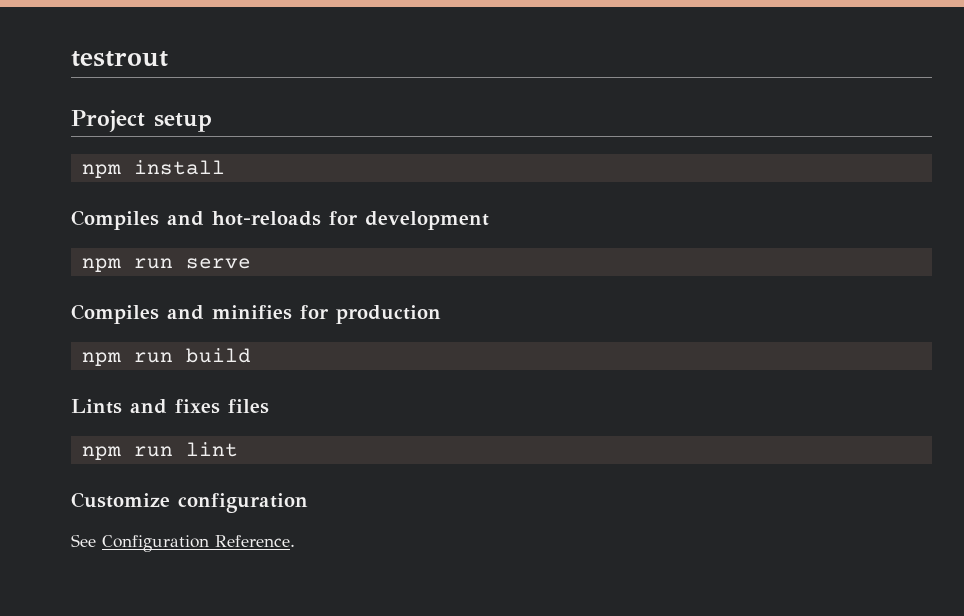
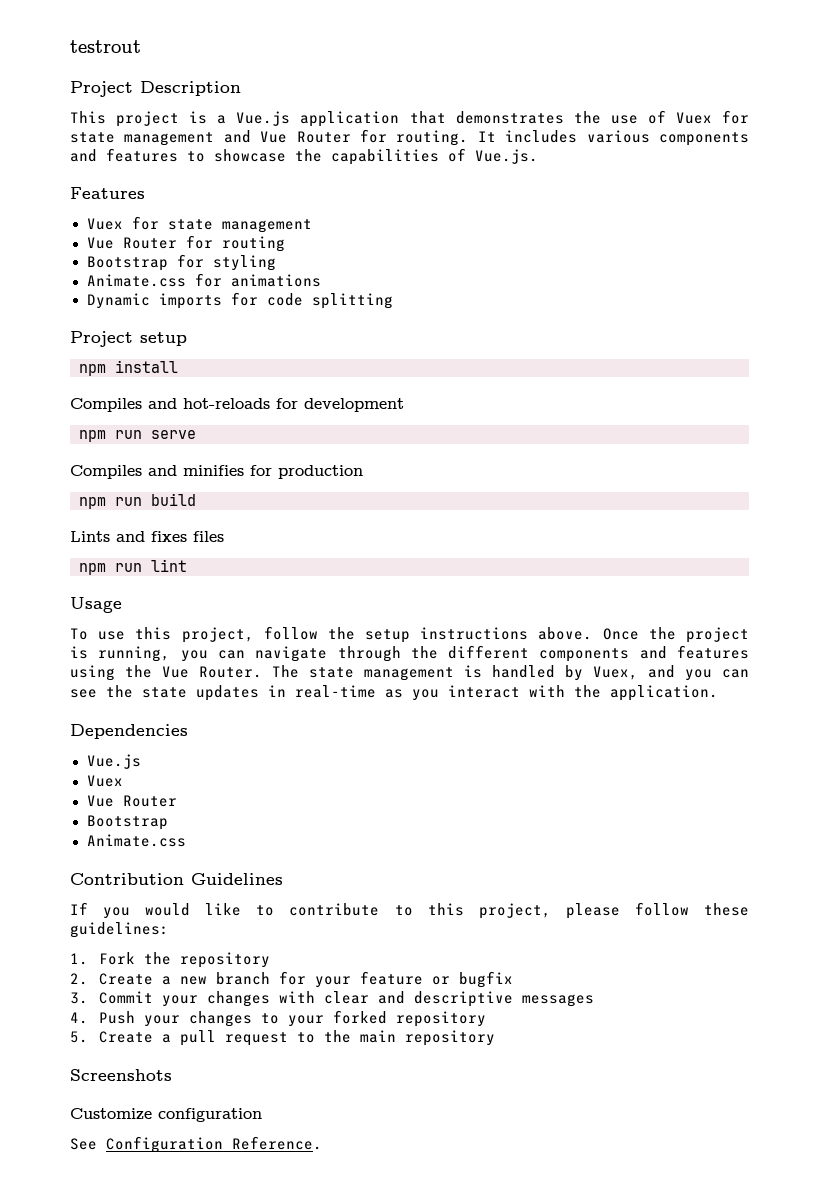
+ Project Description
+ This project is a Vue.js application that demonstrates the use of Vuex for state management and Vue Router for routing. It includes various components and features to showcase the capabilities of Vue.js.
+ Features
+ Vuex for state management
+ Vue Router for routing
+ Bootstrap for styling
+ Animate.css for animations
+ Dynamic imports for code splitting
+ Usage
+ To use this project, follow the setup instructions above. Once the project is running, you can navigate through the different components and features using the Vue Router. The state management is handled by Vuex, and you can see the state updates in real-time as you interact with the application.
+ Dependencies
+ Vue.js
+ Vuex
+ Vue Router
+ Bootstrap
+ Animate.css
+ Contribution Guidelines
+ If you would like to contribute to this project, please follow these guidelines:
+ 1. Fork the repository
+ 2. Create a new branch for your feature or bugfix
+ 3. Commit your changes with clear and descriptive messages
+ 4. Push your changes to your forked repository
+ 5. Create a pull request to the main repository
+ Screenshots

